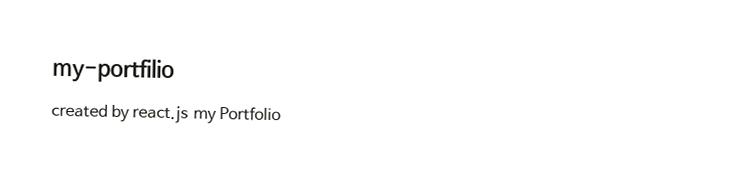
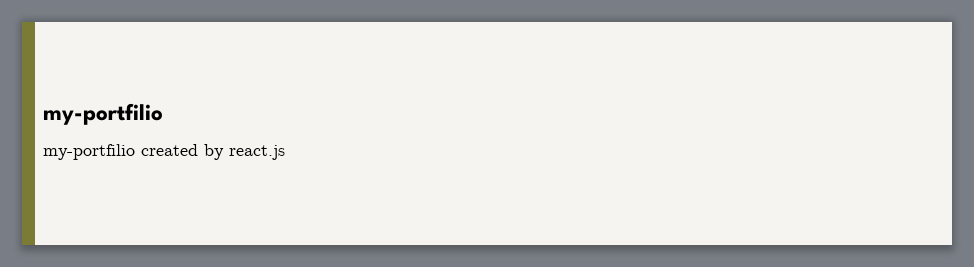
- created by react.js my Portfolio
+ my-portfilio created by react.js

